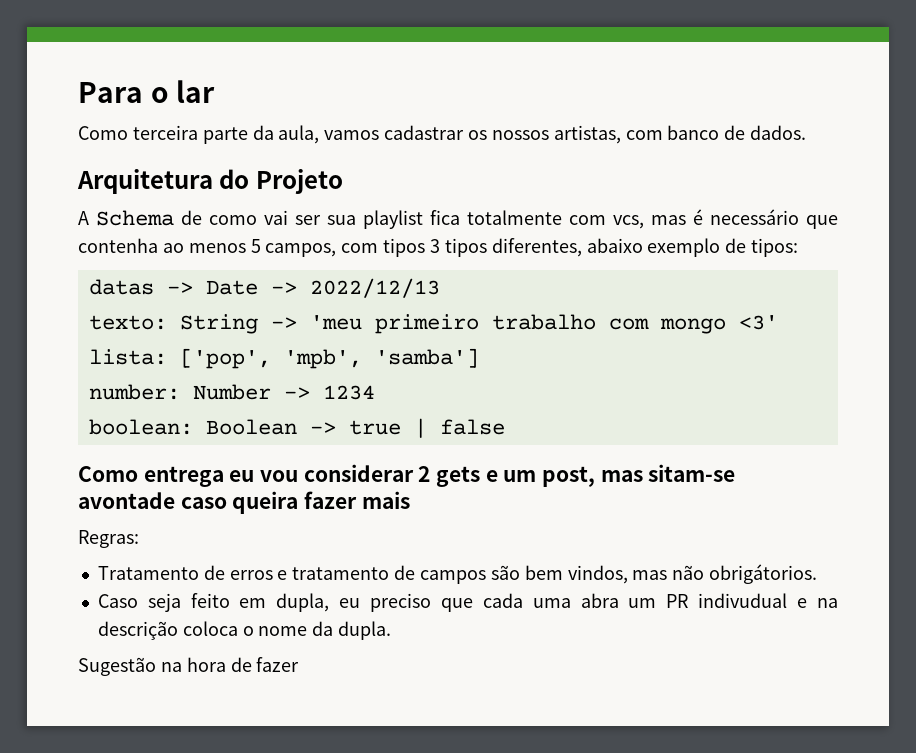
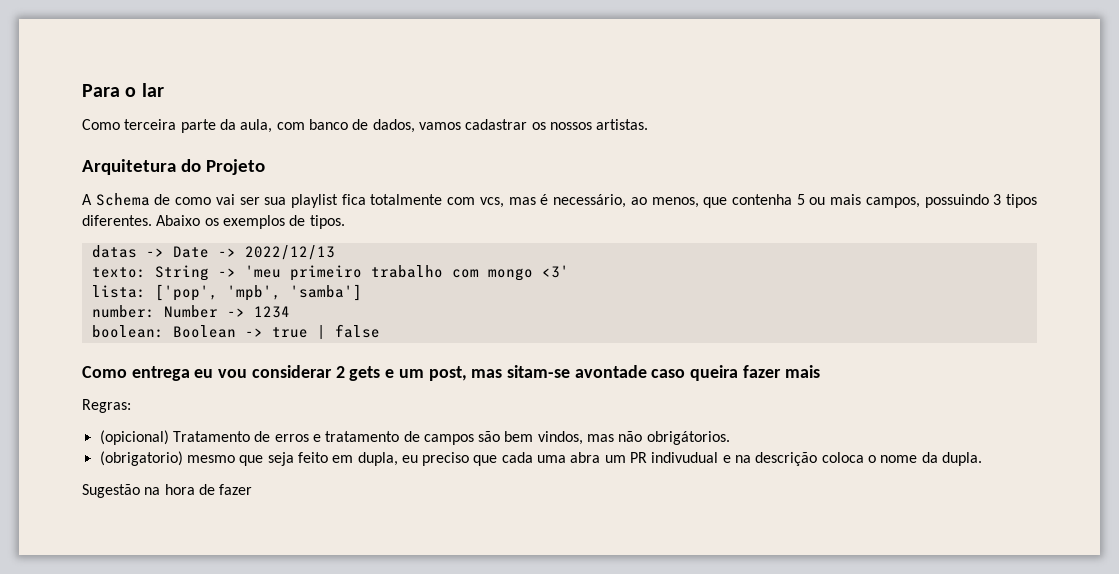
- Como terceira parte da aula, vamos cadastrar os nossos artistas, com banco de dados.
+ Como terceira parte da aula, com banco de dados, vamos cadastrar os nossos artistas.
- A Schema de como vai ser sua playlist fica totalmente com vcs, mas é necessário que contenha ao menos 5 campos, com tipos 3 tipos diferentes, abaixo exemplo de tipos:
+ A Schema de como vai ser sua playlist fica totalmente com vcs, mas é necessário, ao menos, que contenha 5 ou mais campos, possuindo 3 tipos diferentes. Abaixo os exemplos de tipos.
- Tratamento de erros e tratamento de campos são bem vindos, mas não obrigátorios.
+ (opicional) Tratamento de erros e tratamento de campos são bem vindos, mas não obrigátorios.
- Caso seja feito em dupla, eu preciso que cada uma abra um PR indivudual e na descrição coloca o nome da dupla.
+ (obrigatorio) mesmo que seja feito em dupla, eu preciso que cada uma abra um PR indivudual e na descrição coloca o nome da dupla.

